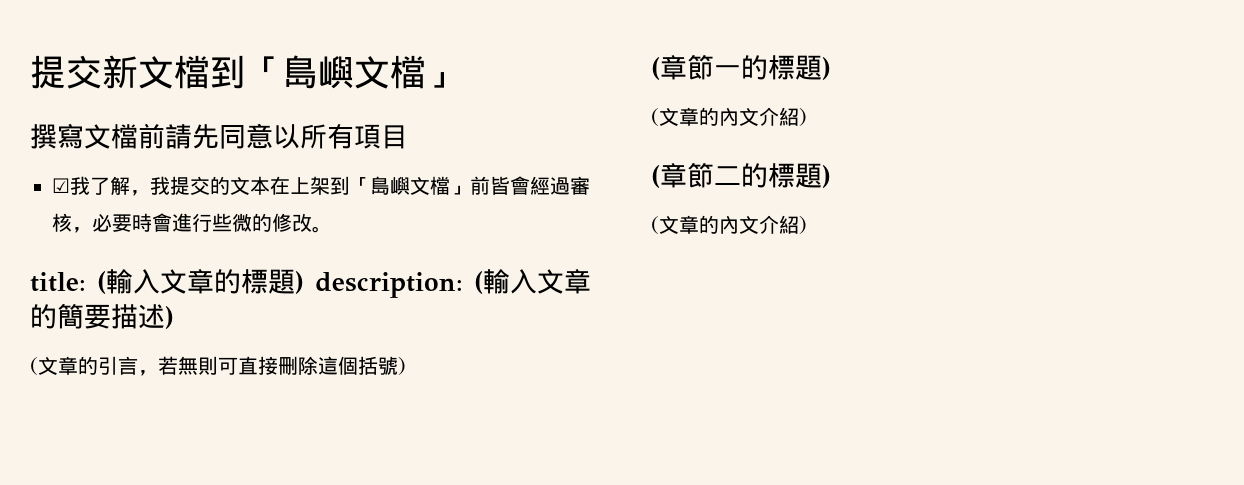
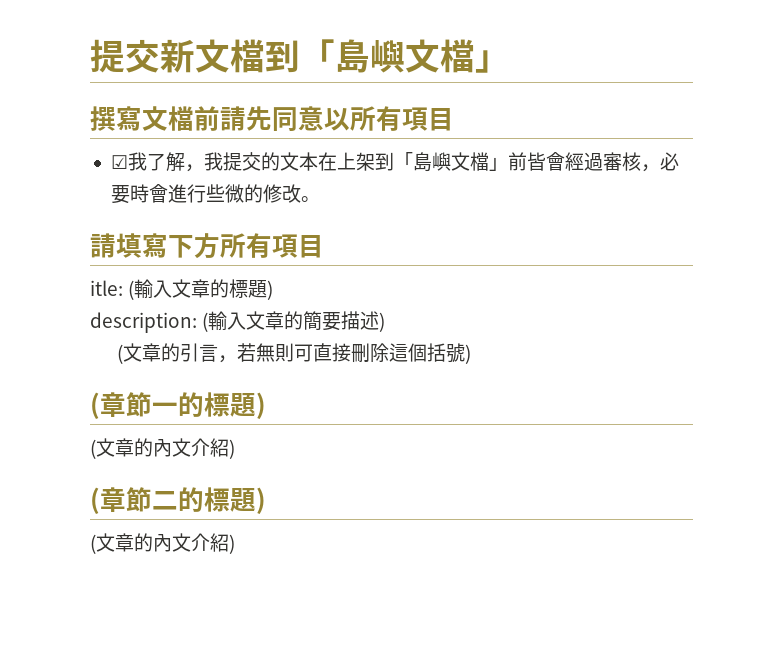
- title: (輸入文章的標題) description: (輸入文章的簡要描述)
+ 請填寫下方所有項目
+ itle: (輸入文章的標題)
+ description: (輸入文章的簡要描述)

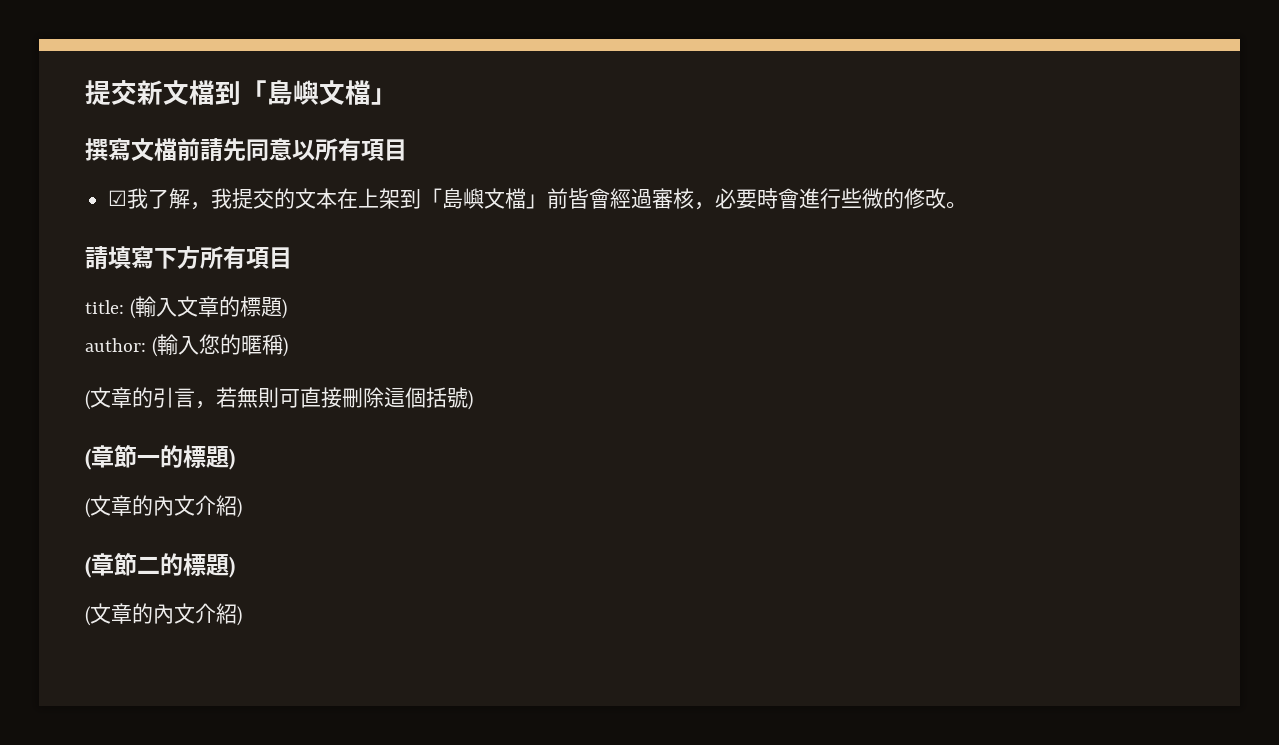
- itle: (輸入文章的標題)
+ title: (輸入文章的標題)
- description: (輸入文章的簡要描述)
+ author: (輸入您的暱稱)

